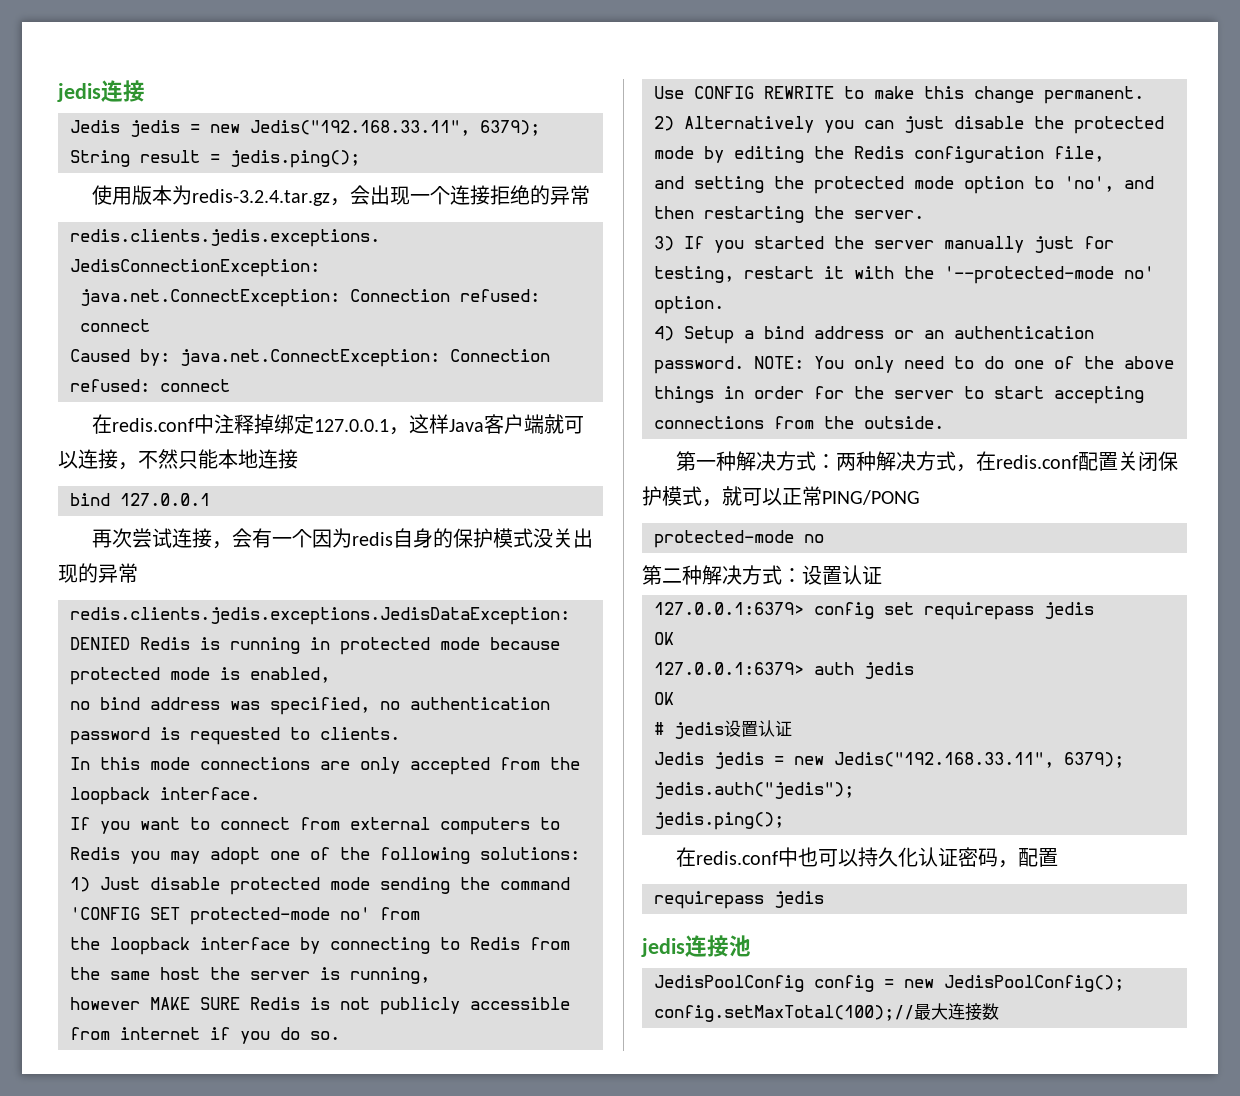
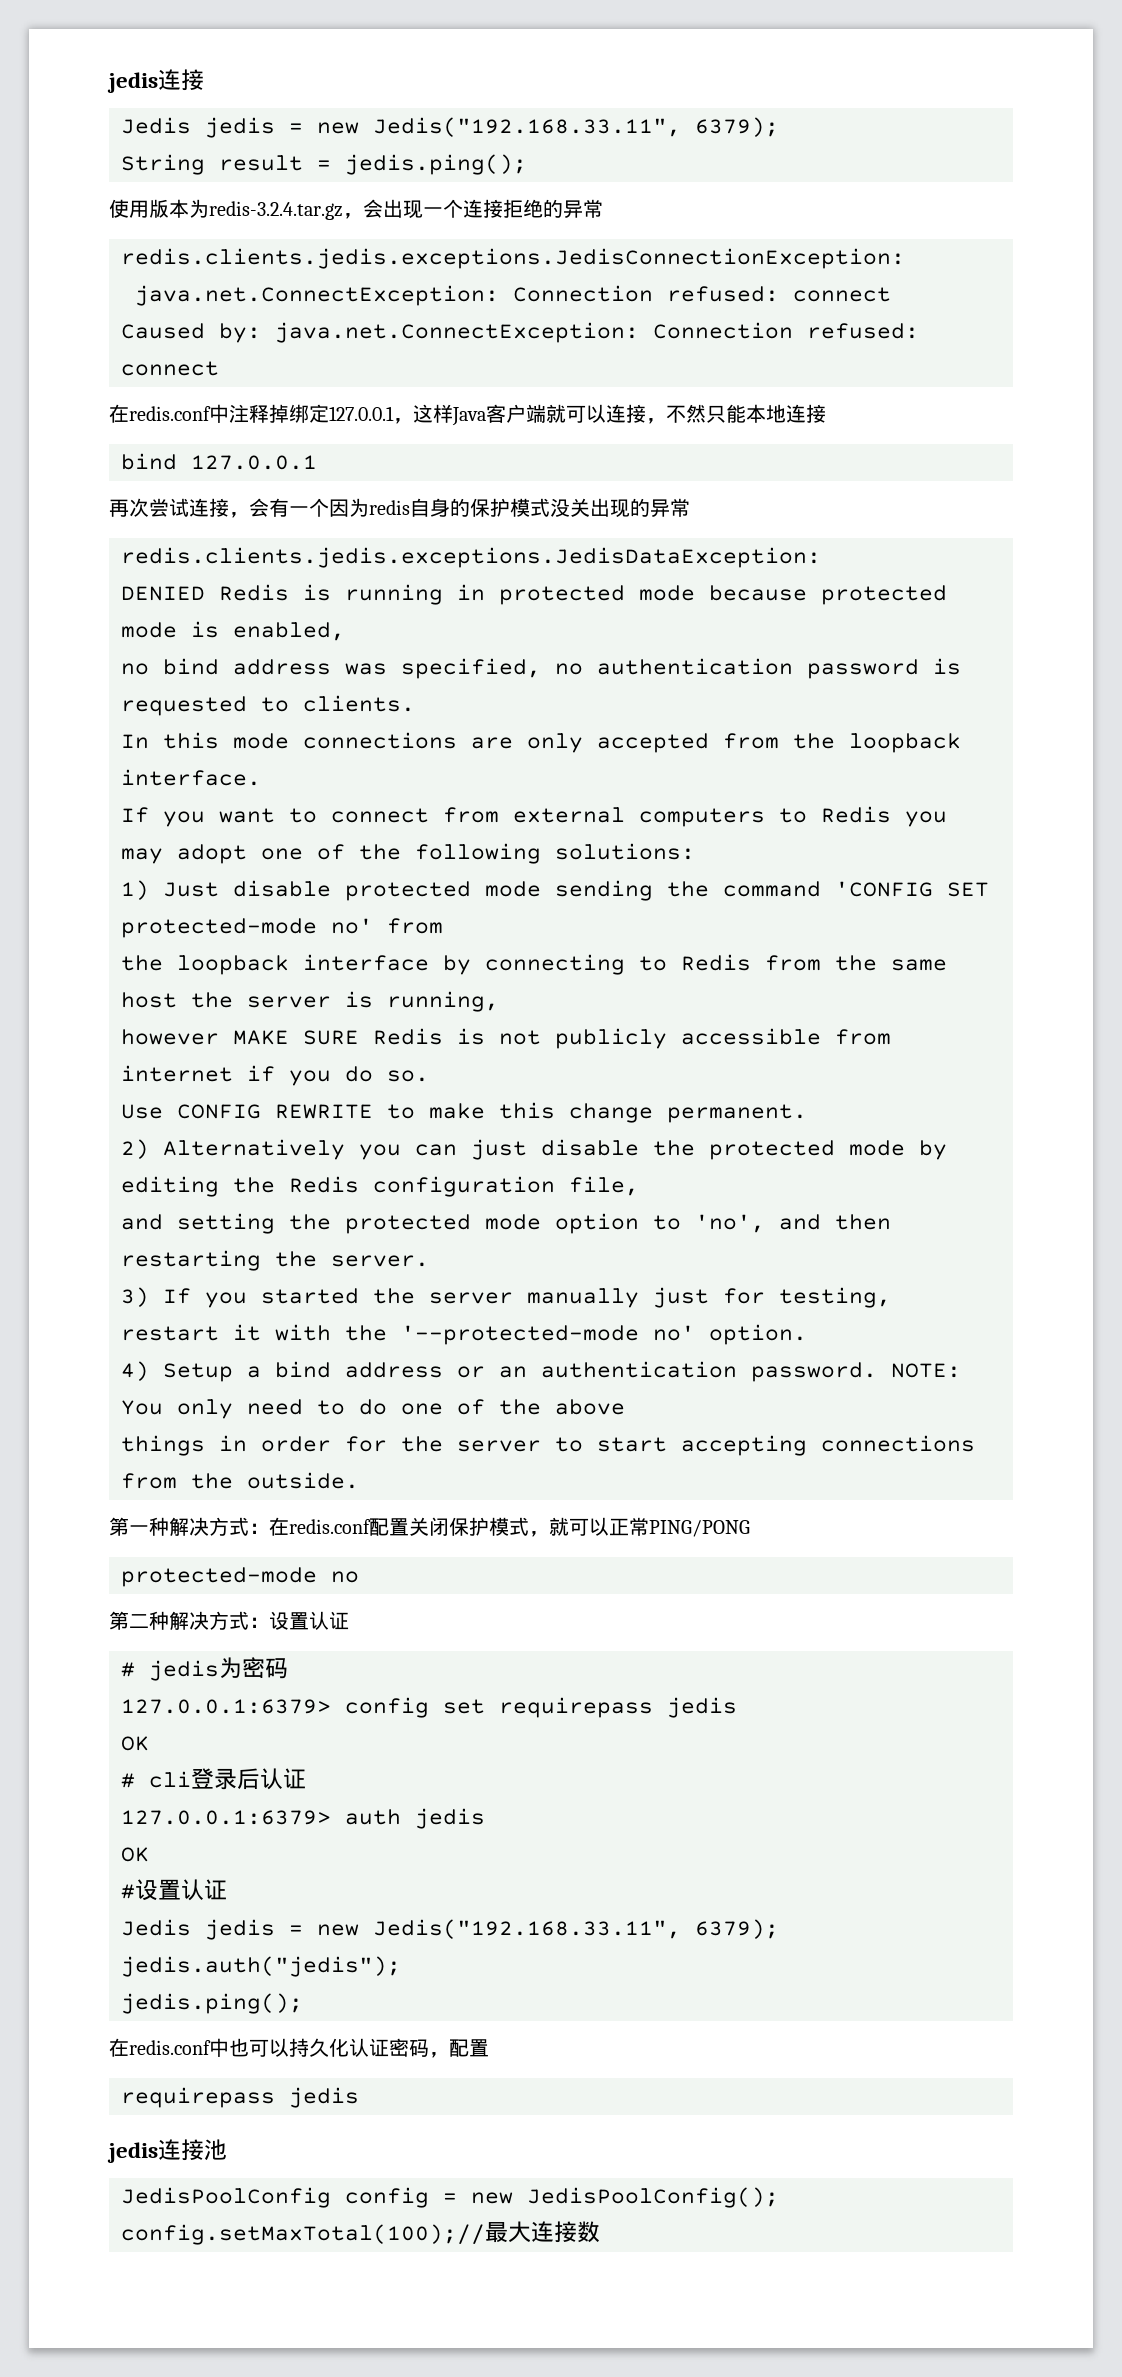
- 第一种解决方式：两种解决方式，在redis.conf配置关闭保护模式，就可以正常PING/PONG
+ 第一种解决方式：在redis.conf配置关闭保护模式，就可以正常PING/PONG
+ # jedis为密码
+ # cli登录后认证
- # jedis设置认证
+ #设置认证

